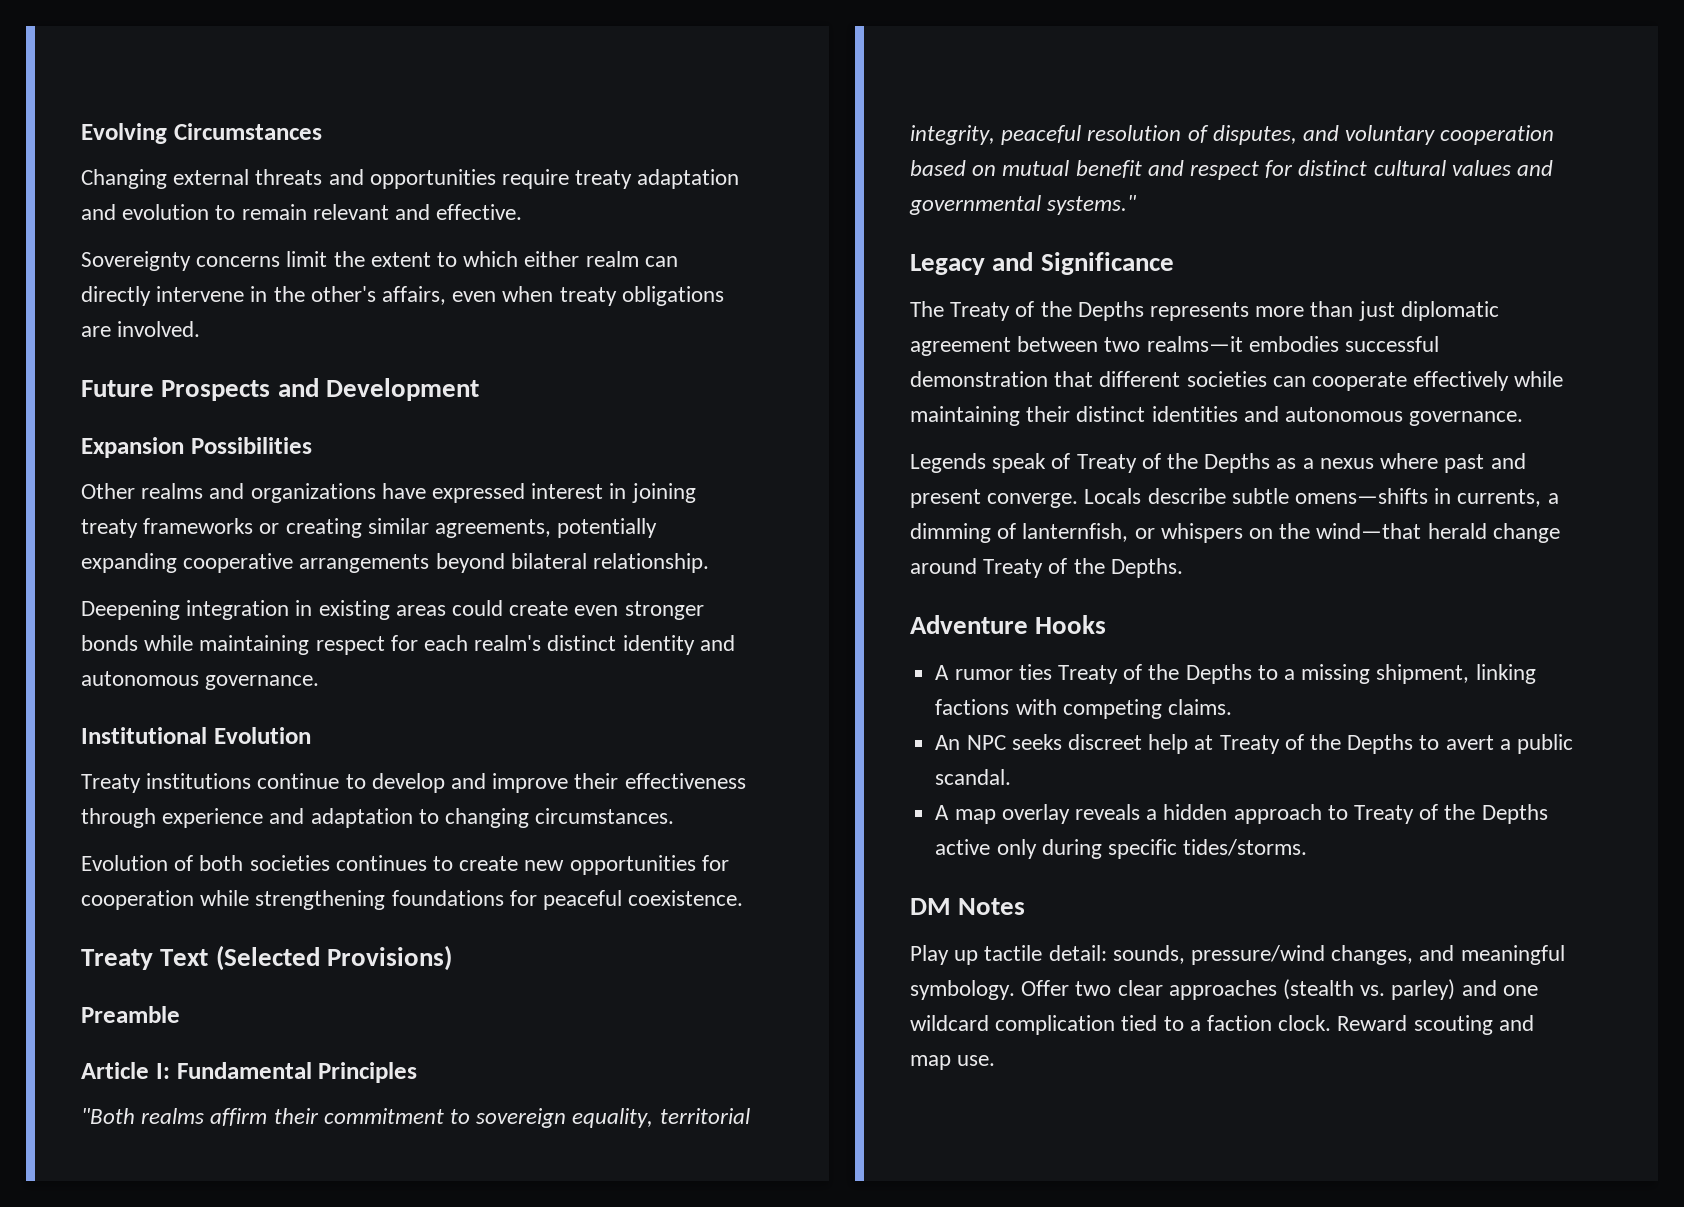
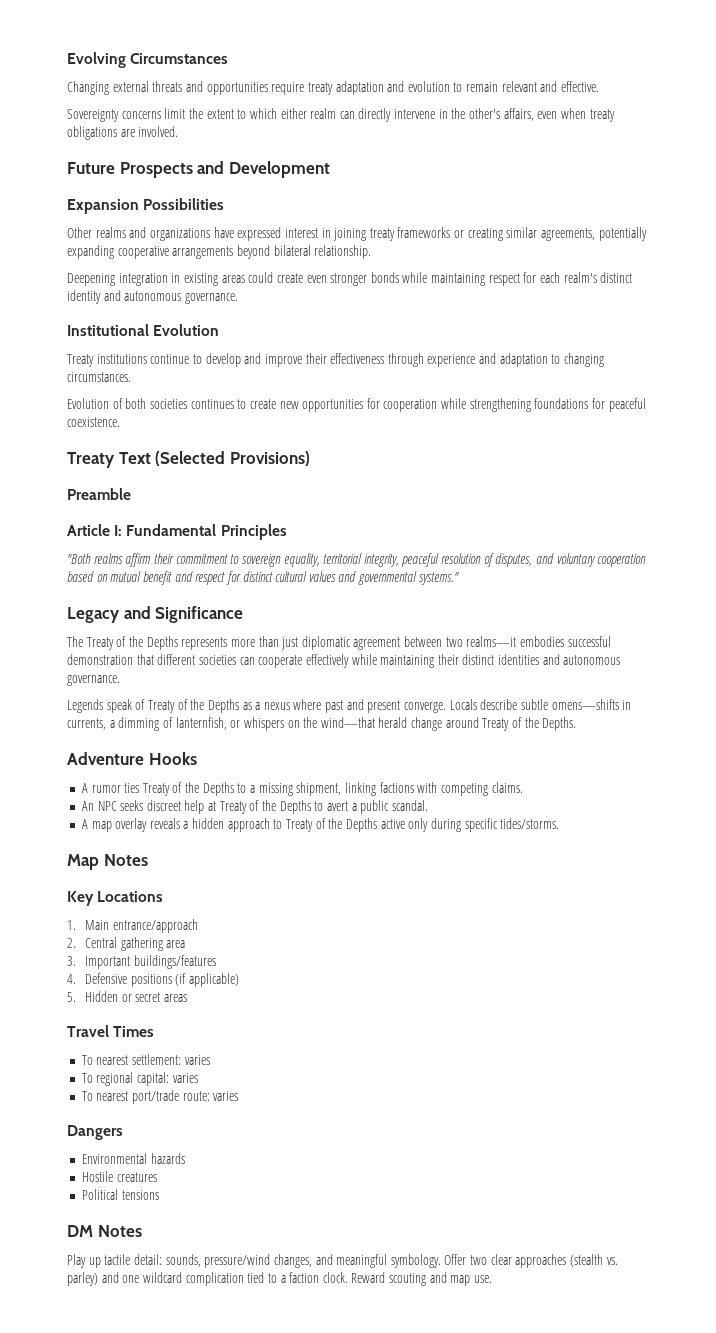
+ Map Notes
+ Key Locations
+ 1. Main entrance/approach
+ 2. Central gathering area
+ 3. Important buildings/features
+ 4. Defensive positions (if applicable)
+ 5. Hidden or secret areas
+ Travel Times
+ To nearest settlement: varies
+ To regional capital: varies
+ To nearest port/trade route: varies
+ Dangers
+ Environmental hazards
+ Hostile creatures
+ Political tensions

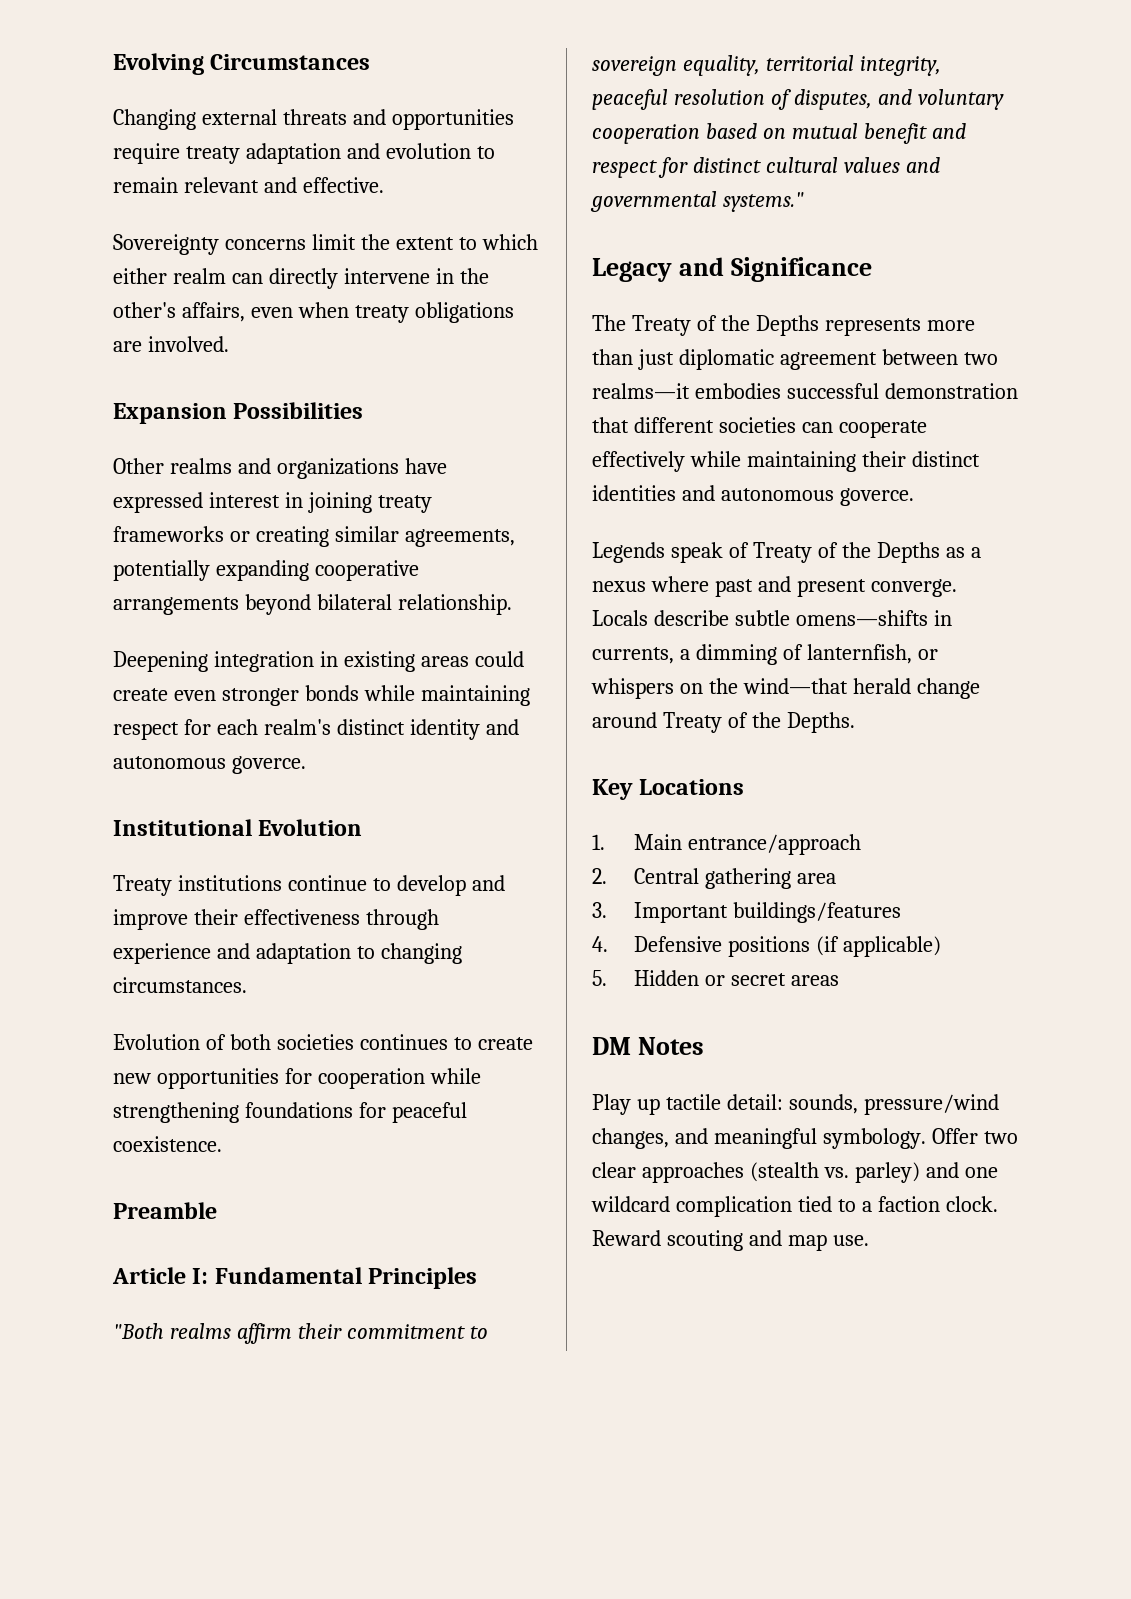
- Future Prospects and Development
- Deepening integration in existing areas could create even stronger bonds while maintaining respect for each realm's distinct identity and autonomous governance.
+ Deepening integration in existing areas could create even stronger bonds while maintaining respect for each realm's distinct identity and autonomous goverce.
- Treaty Text (Selected Provisions)
- The Treaty of the Depths represents more than just diplomatic agreement between two realms—it embodies successful demonstration that different societies can cooperate effectively while maintaining their distinct identities and autonomous governance.
+ The Treaty of the Depths represents more than just diplomatic agreement between two realms—it embodies successful demonstration that different societies can cooperate effectively while maintaining their distinct identities and autonomous goverce.
- Adventure Hooks
- A rumor ties Treaty of the Depths to a missing shipment, linking factions with competing claims.
- An NPC seeks discreet help at Treaty of the Depths to avert a public scandal.
- A map overlay reveals a hidden approach to Treaty of the Depths active only during specific tides/storms.
- Map Notes
- Travel Times
- To nearest settlement: varies
- To regional capital: varies
- To nearest port/trade route: varies
- Dangers
- Environmental hazards
- Hostile creatures
- Political tensions

